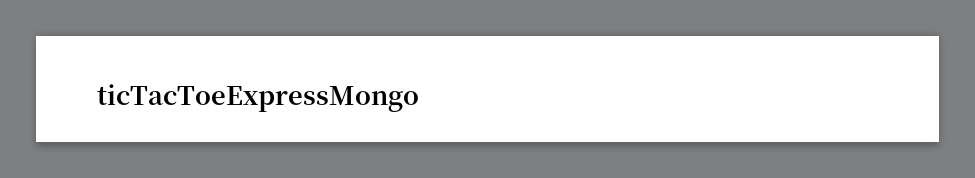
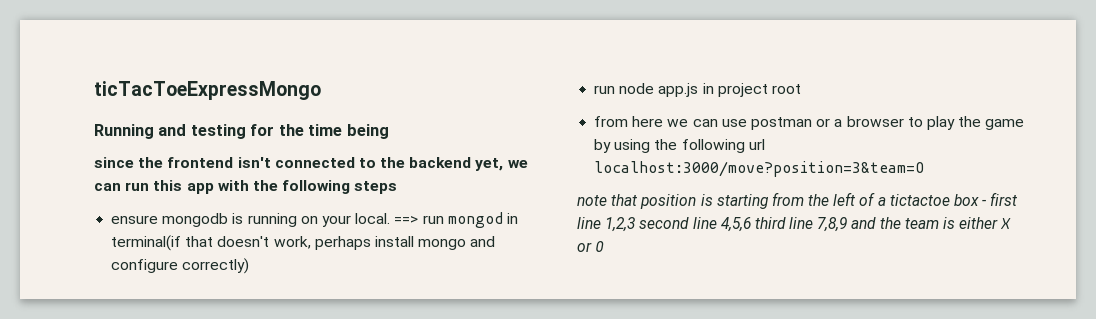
+ Running and testing for the time being
+ since the frontend isn't connected to the backend yet, we can run this app with the following steps
+ ensure mongodb is running on your local. ==> run mongod in terminal(if that doesn't work, perhaps install mongo and configure correctly)
+ run node app.js in project root
+ from here we can use postman or a browser to play the game by using the following url localhost:3000/move?position=3&team=O
+ note that position is starting from the left of a tictactoe box - first line 1,2,3 second line 4,5,6 third line 7,8,9 and the team is either X or O

